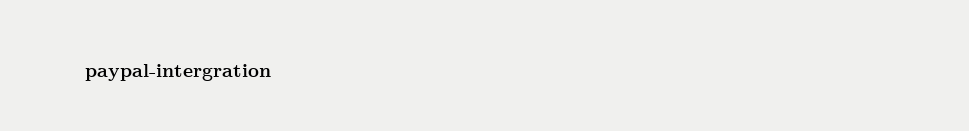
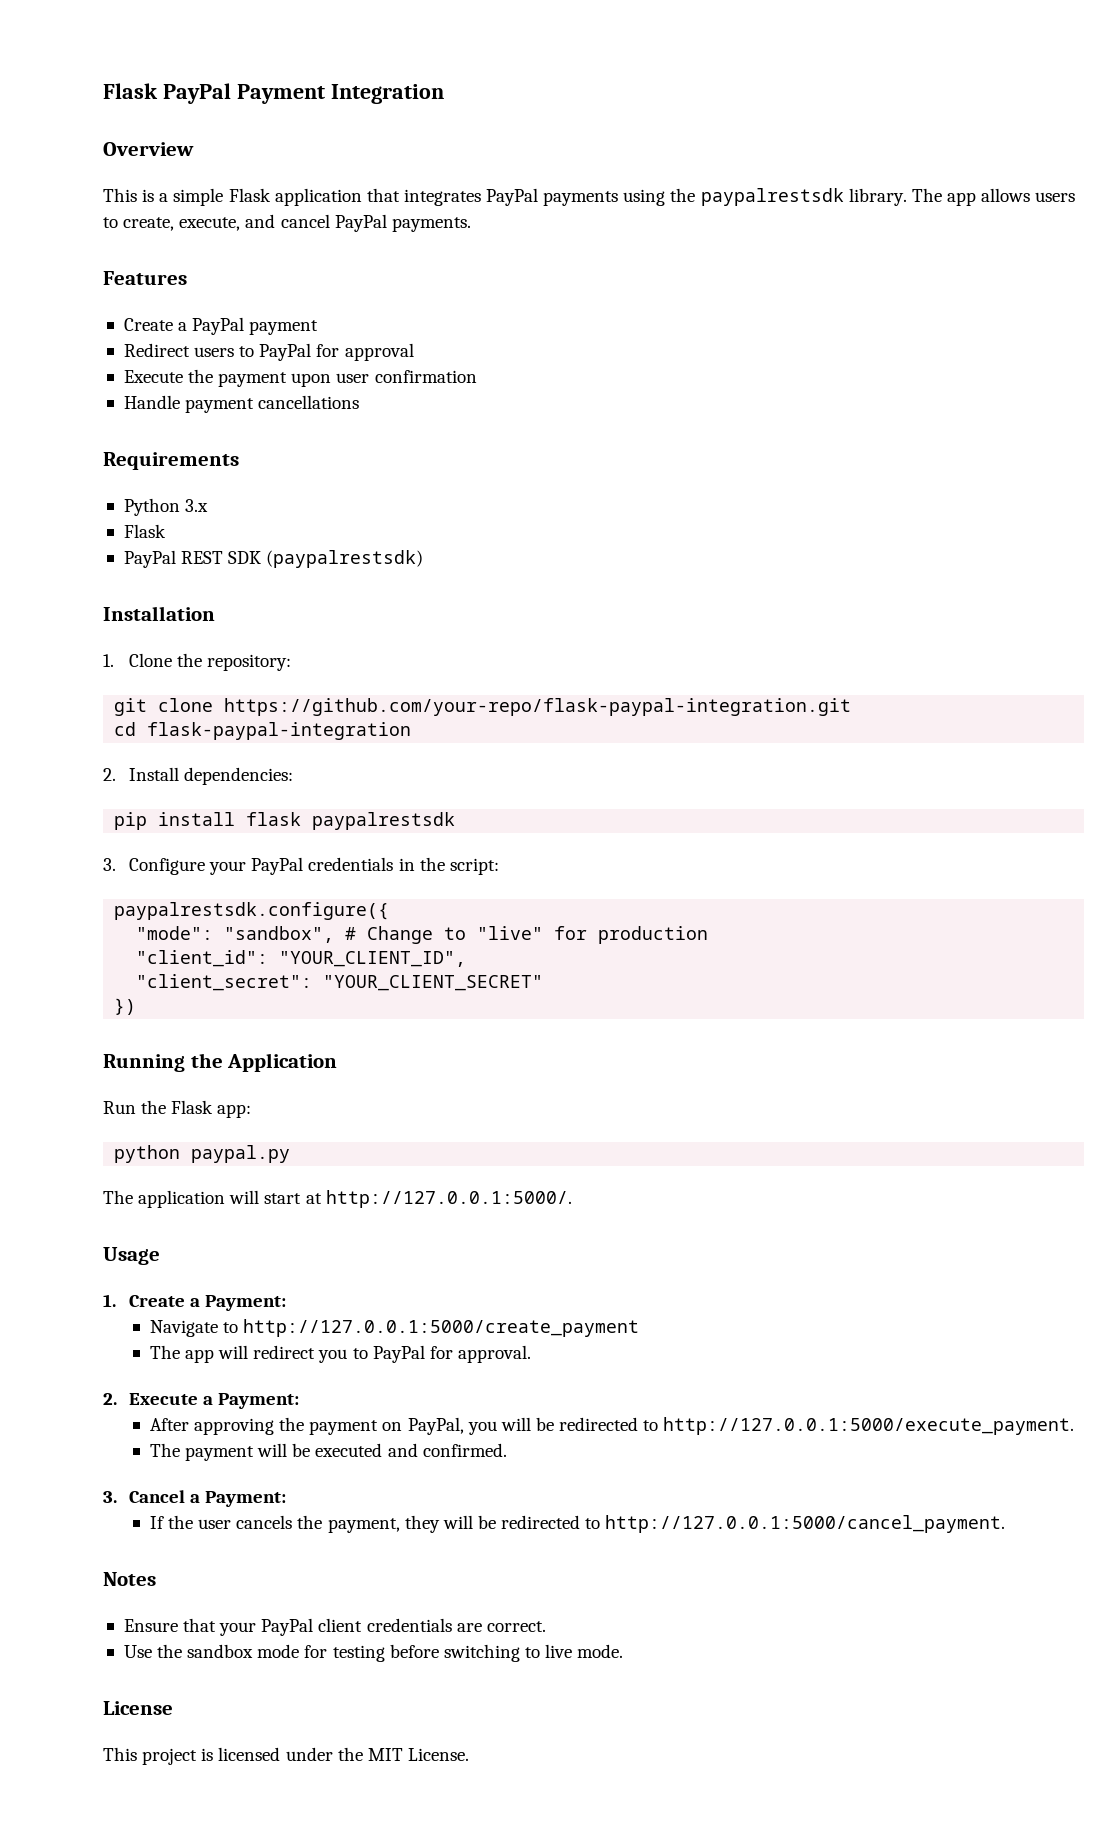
- paypal-intergration
+ Flask PayPal Payment Integration
+ Overview
+ This is a simple Flask application that integrates PayPal payments using the paypalrestsdk library. The app allows users to create, execute, and cancel PayPal payments.
+ Features
+ Create a PayPal payment
+ Redirect users to PayPal for approval
+ Execute the payment upon user confirmation
+ Handle payment cancellations
+ Requirements
+ Python 3.x
+ Flask
+ PayPal REST SDK (paypalrestsdk)
+ Installation
+ 1. Clone the repository:
+ git clone https://github.com/your-repo/flask-paypal-integration.git
+ cd flask-paypal-integration
+ 2. Install dependencies:
+ pip install flask paypalrestsdk
+ 3. Configure your PayPal credentials in the script:
+ paypalrestsdk.configure({
+ "mode": "sandbox", # Change to "live" for production
+ "client_id": "YOUR_CLIENT_ID",
+ "client_secret": "YOUR_CLIENT_SECRET"
+ })
+ Running the Application
+ Run the Flask app:
+ python paypal.py
+ The application will start at http://127.0.0.1:5000/.
+ Usage
+ 1. Create a Payment:
+ Navigate to http://127.0.0.1:5000/create_payment
+ The app will redirect you to PayPal for approval.
+ 2. Execute a Payment:
+ After approving the payment on PayPal, you will be redirected to http://127.0.0.1:5000/execute_payment.
+ The payment will be executed and confirmed.
+ 3. Cancel a Payment:
+ If the user cancels the payment, they will be redirected to http://127.0.0.1:5000/cancel_payment.
+ Notes
+ Ensure that your PayPal client credentials are correct.
+ Use the sandbox mode for testing before switching to live mode.
+ License
+ This project is licensed under the MIT License.

